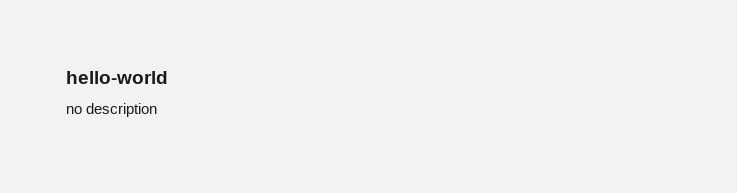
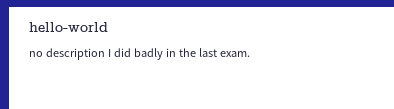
- no description
+ no description I did badly in the last exam.

